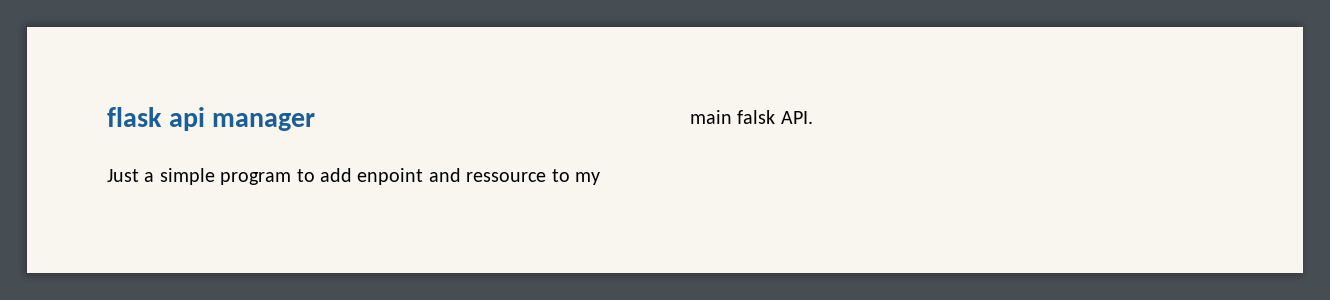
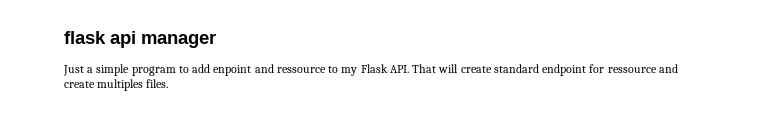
- Just a simple program to add enpoint and ressource to my main falsk API.
+ Just a simple program to add enpoint and ressource to my Flask API. That will create standard endpoint for ressource and create multiples files.

